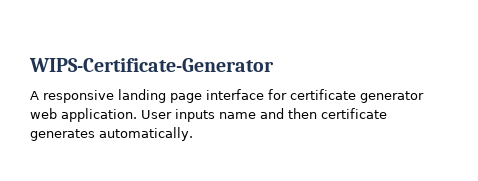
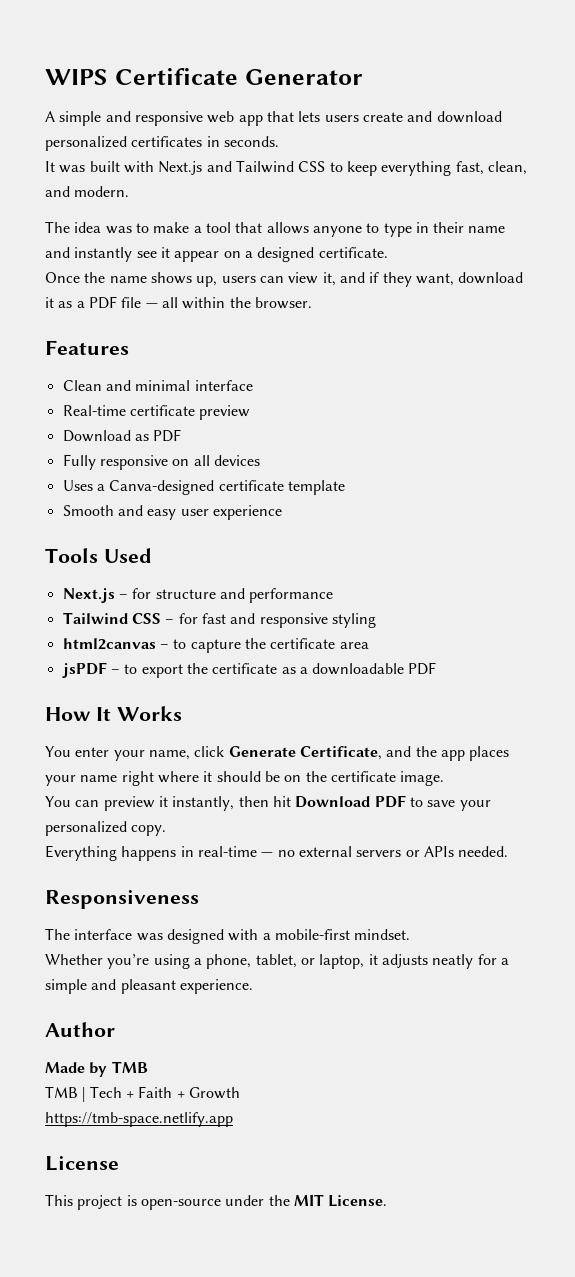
- WIPS-Certificate-Generator
- A responsive landing page interface for certificate generator web application. User inputs name and then certificate generates automatically.
+ WIPS Certificate Generator
+ A simple and responsive web app that lets users create and download personalized certificates in seconds.
+ It was built with Next.js and Tailwind CSS to keep everything fast, clean, and modern.
+ The idea was to make a tool that allows anyone to type in their name and instantly see it appear on a designed certificate.
+ Once the name shows up, users can view it, and if they want, download it as a PDF file — all within the browser.
+ Features
+ Clean and minimal interface
+ Real-time certificate preview
+ Download as PDF
+ Fully responsive on all devices
+ Uses a Canva-designed certificate template
+ Smooth and easy user experience
+ Tools Used
+ Next.js – for structure and performance
+ Tailwind CSS – for fast and responsive styling
+ html2canvas – to capture the certificate area
+ jsPDF – to export the certificate as a downloadable PDF
+ How It Works
+ You enter your name, click Generate Certificate, and the app places your name right where it should be on the certificate image.
+ You can preview it instantly, then hit Download PDF to save your personalized copy.
+ Everything happens in real-time — no external servers or APIs needed.
+ Responsiveness
+ The interface was designed with a mobile-first mindset.
+ Whether you’re using a phone, tablet, or laptop, it adjusts neatly for a simple and pleasant experience.
+ Author
+ Made by TMB
+ TMB | Tech + Faith + Growth
+ https://tmb-space.netlify.app
+ License
+ This project is open-source under the MIT License.

